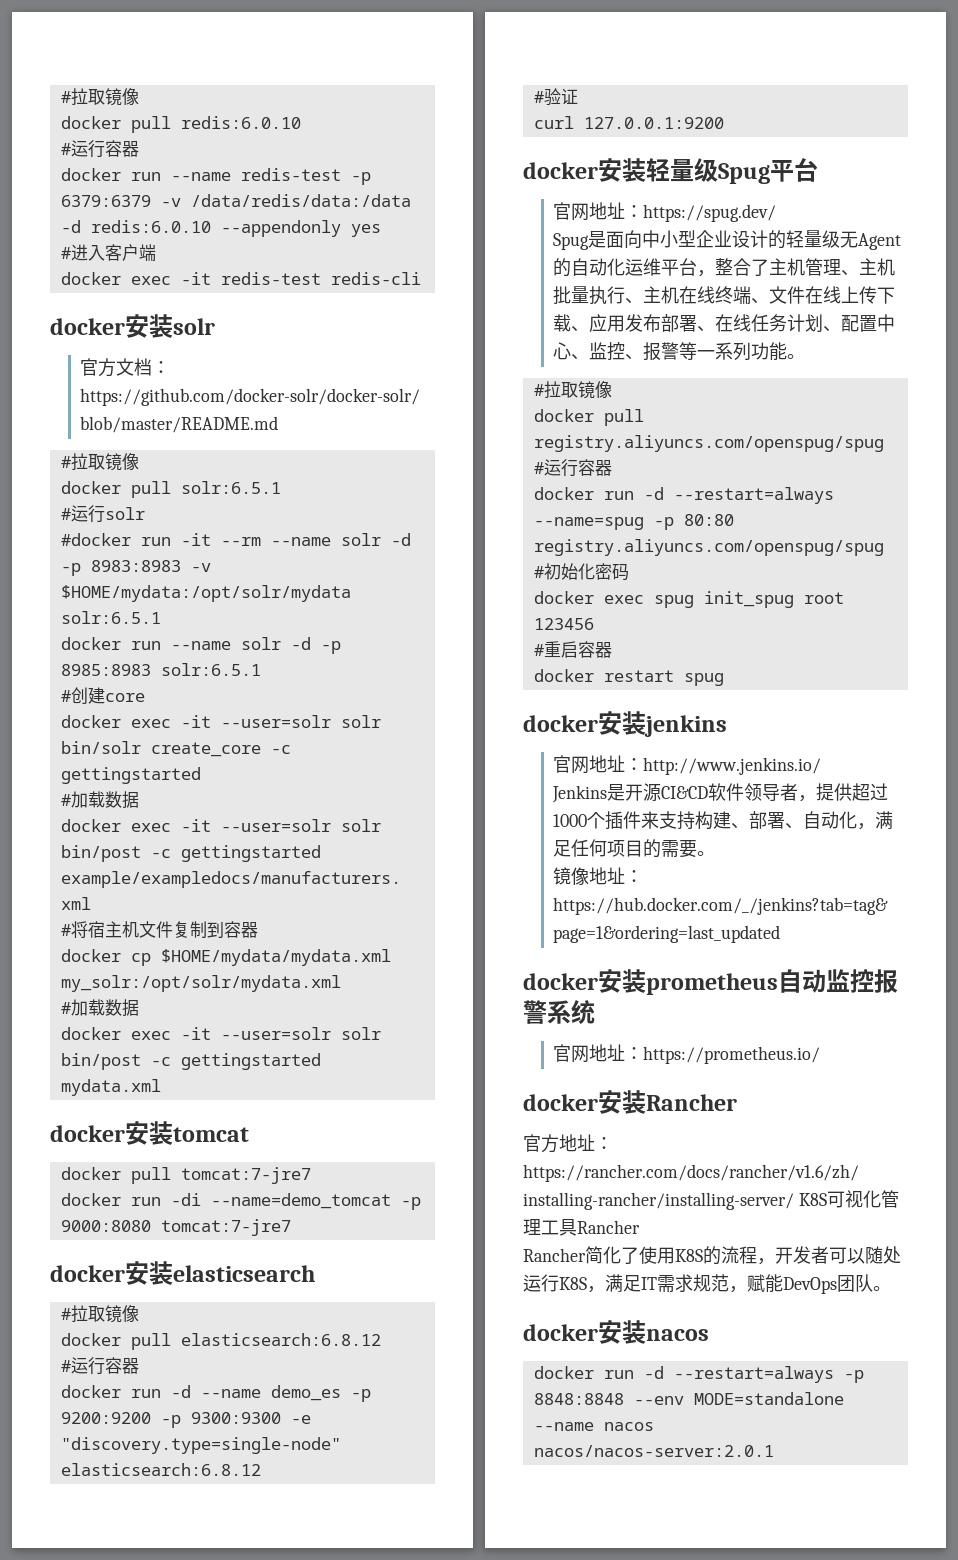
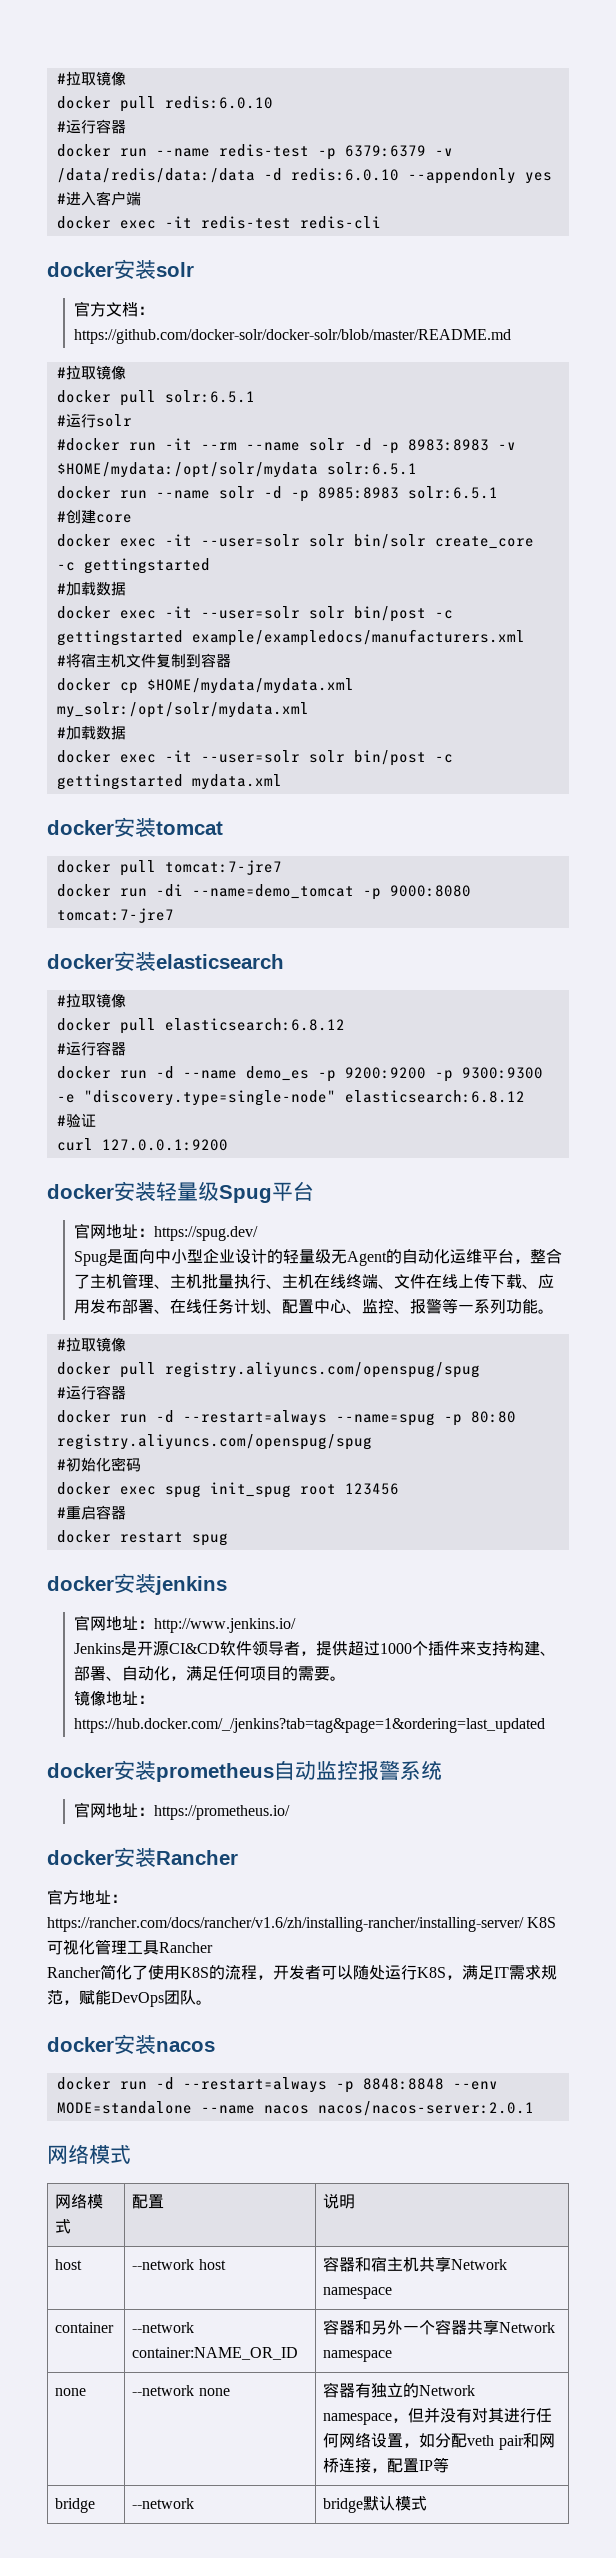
  docker run -d --restart=always -p 8848:8848 --env MODE=standalone --name nacos nacos/nacos-server:2.0.1
+ 网络模式
+ 网络模式 | 配置 | 说明
+ host | --network host | 容器和宿主机共享Network namespace
+ container | --network container:NAME_OR_ID | 容器和另外一个容器共享Network namespace
+ none | --network none | 容器有独立的Network namespace，但并没有对其进行任何网络设置，如分配veth pair和网桥连接，配置IP等
+ bridge | --network | bridge默认模式

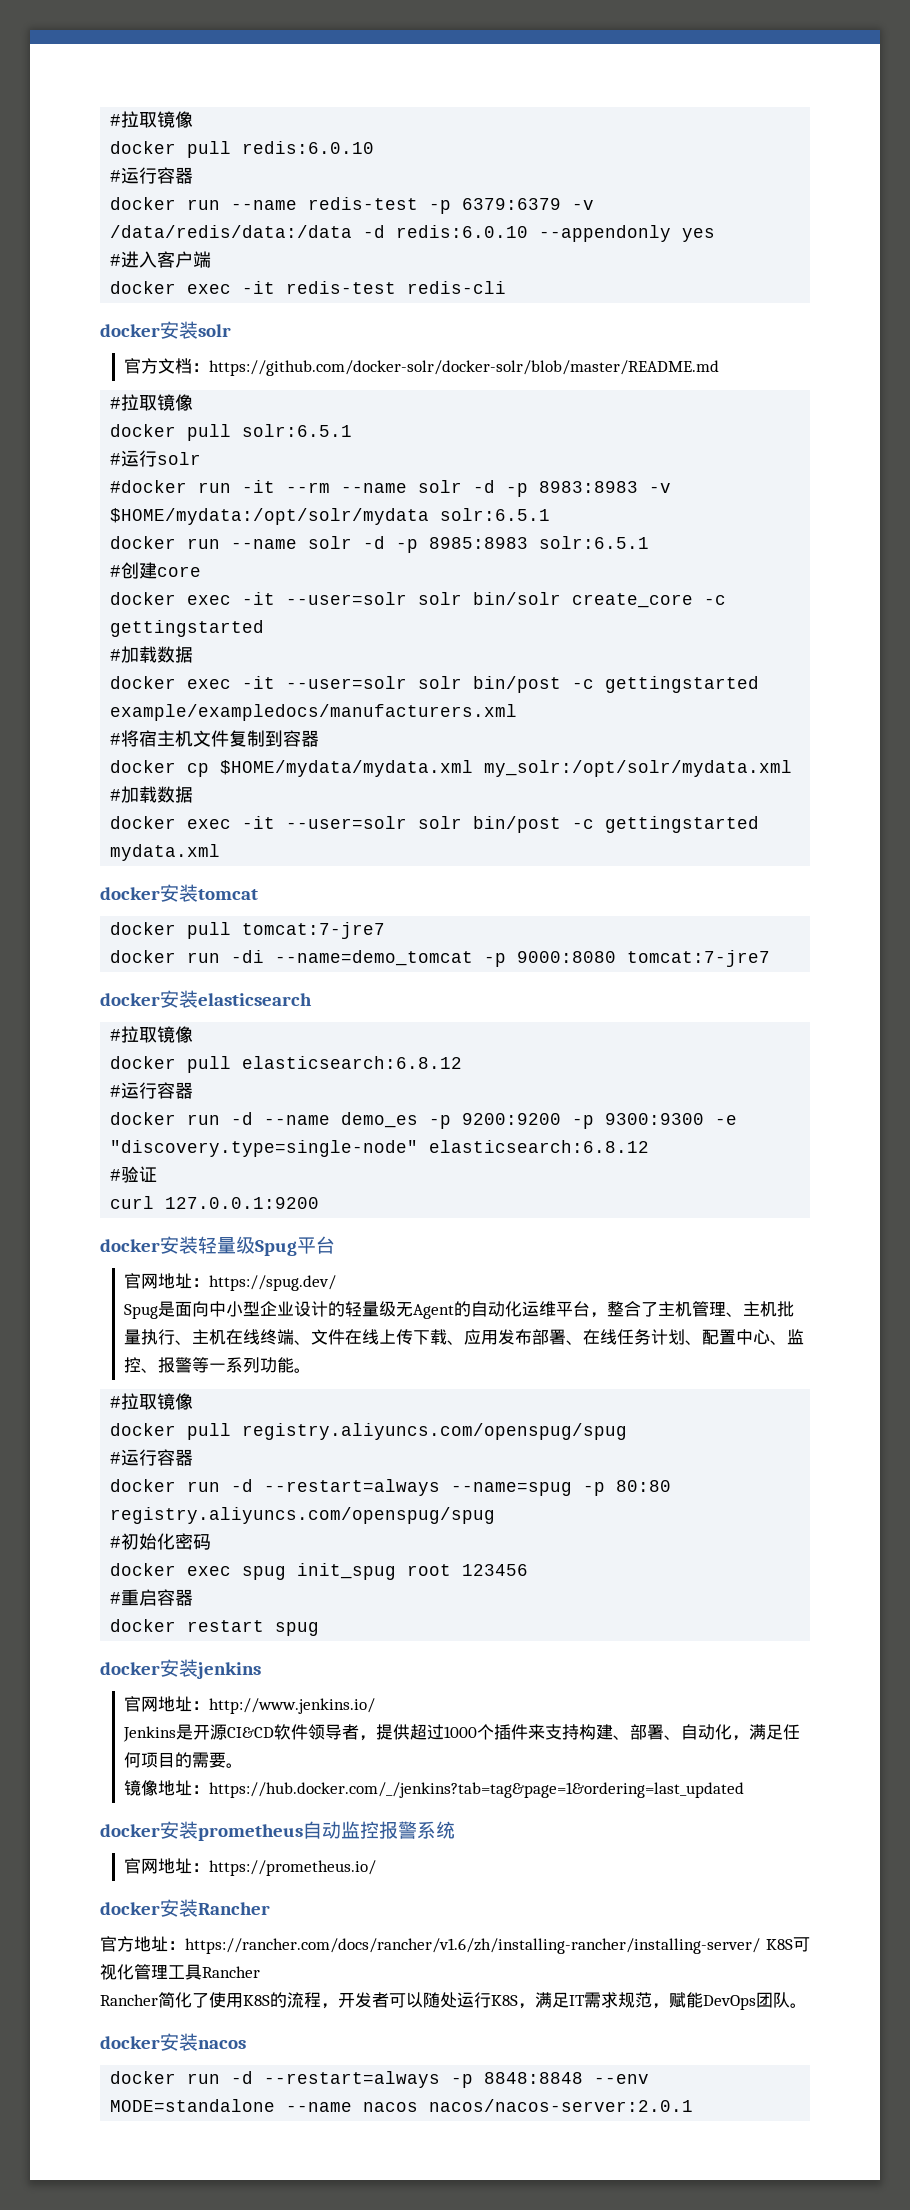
  docker run -d --restart=always -p 8848:8848 --env MODE=standalone --name nacos nacos/nacos-server:2.0.1
- 网络模式
- 网络模式 | 配置 | 说明
- host | --network host | 容器和宿主机共享Network namespace
- container | --network container:NAME_OR_ID | 容器和另外一个容器共享Network namespace
- none | --network none | 容器有独立的Network namespace，但并没有对其进行任何网络设置，如分配veth pair和网桥连接，配置IP等
- bridge | --network | bridge默认模式

